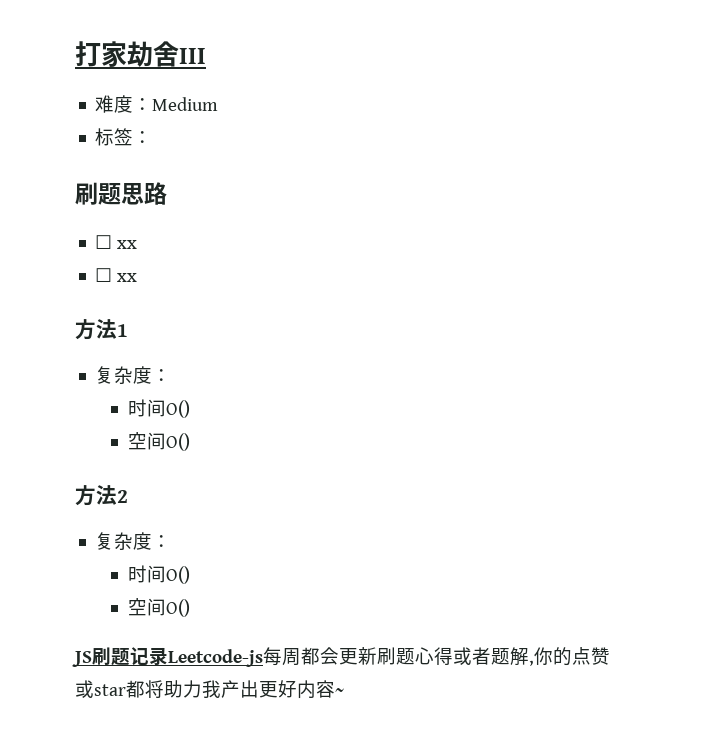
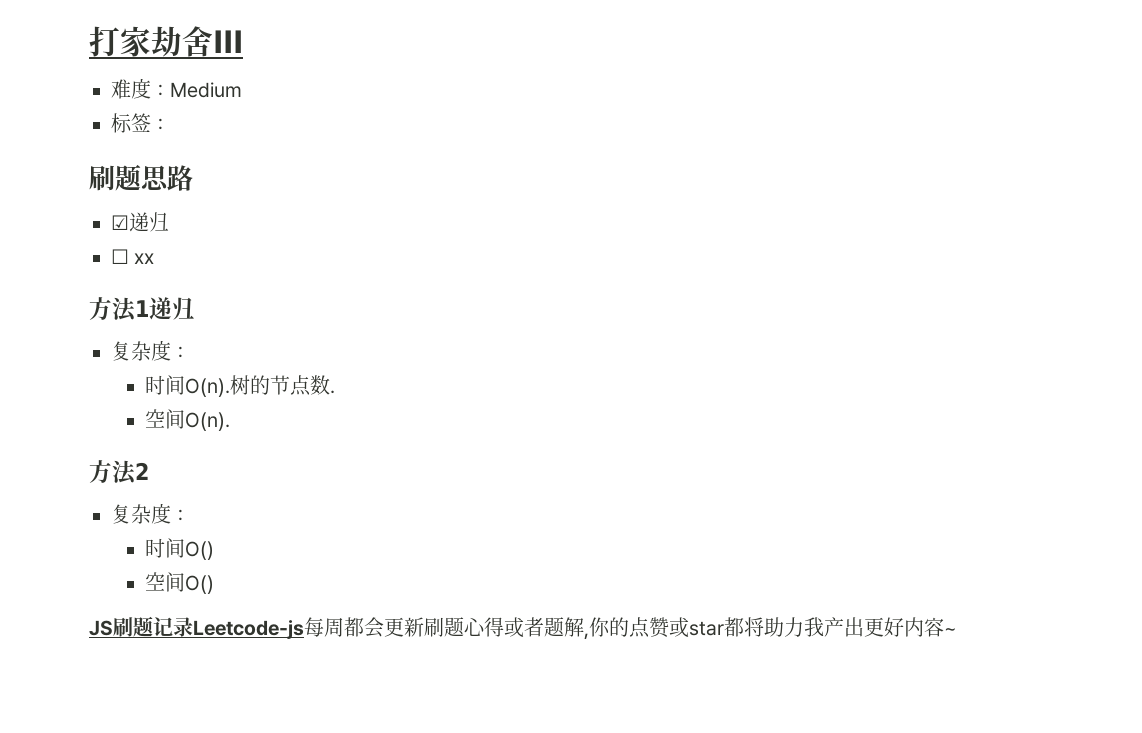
  刷题思路
- ☐ xx
+ ☑递归
- 方法1
+ 方法1递归
  复杂度：
- 时间O()
- 空间O()
+ 时间O(n).树的节点数.
+ 空间O(n).

